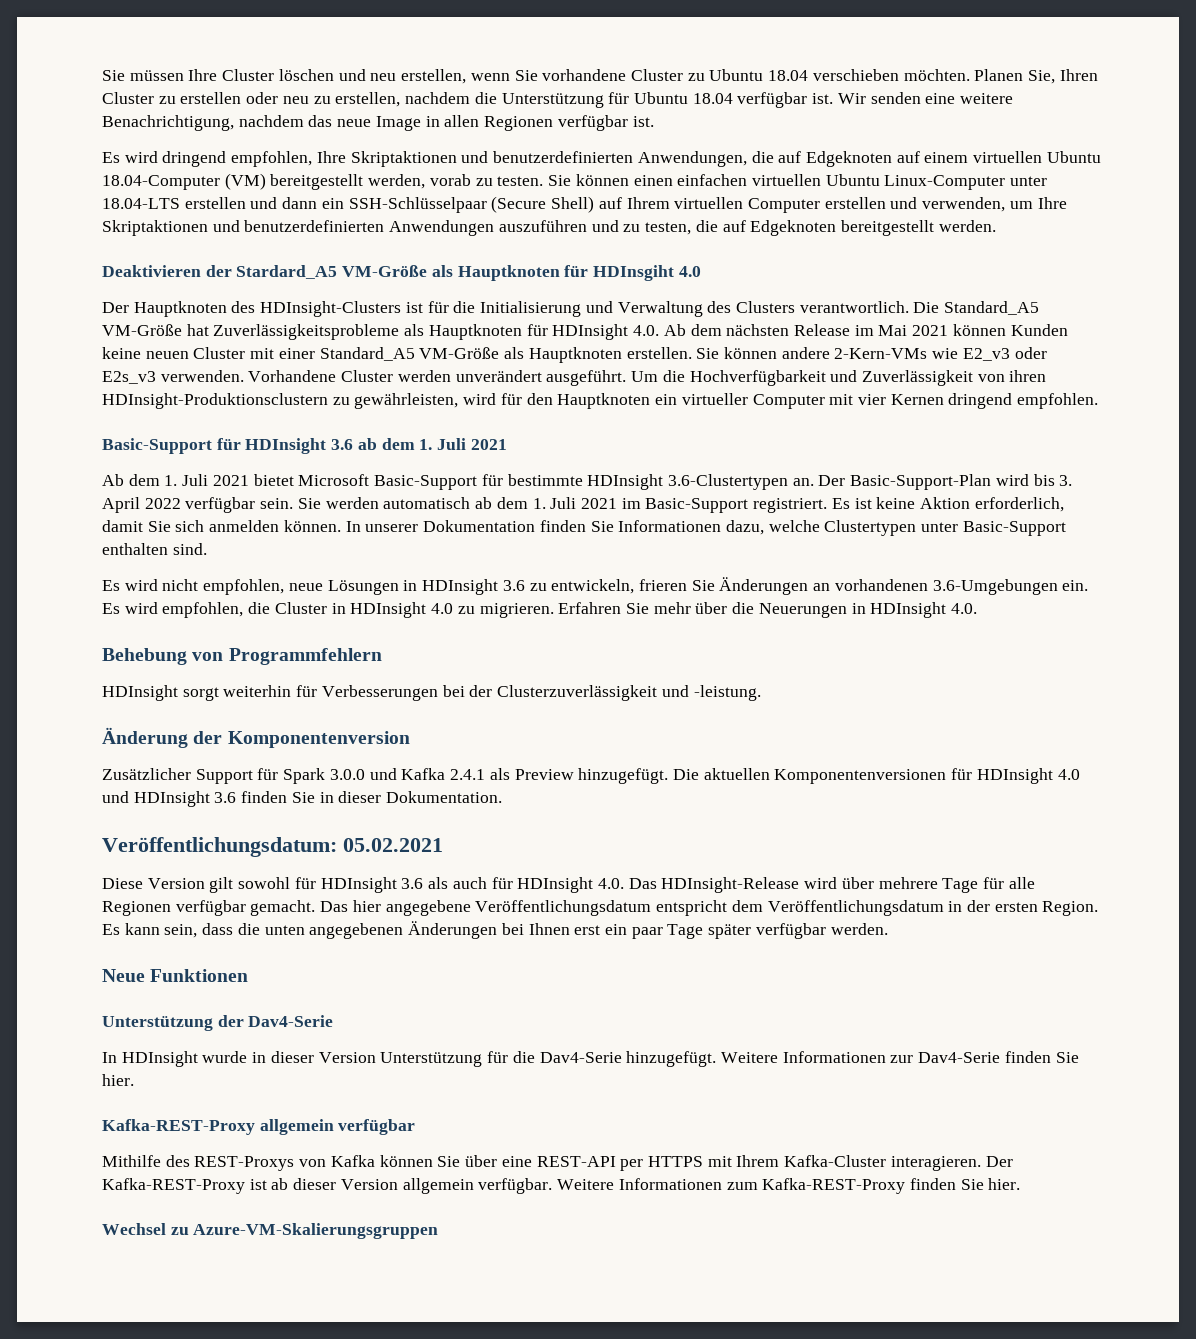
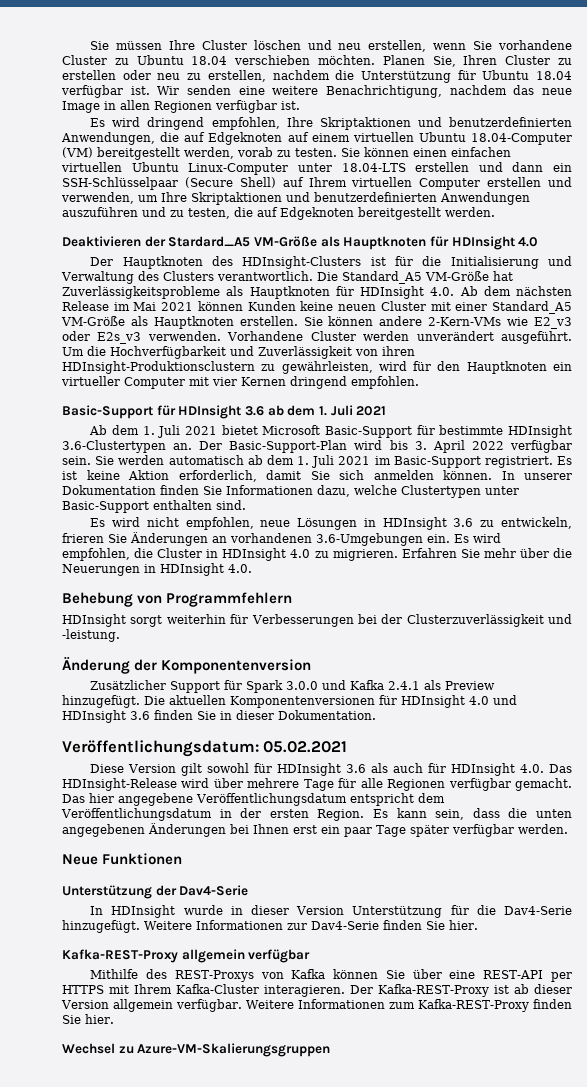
- Deaktivieren der Stardard_A5 VM-Größe als Hauptknoten für HDInsgiht 4.0
+ Deaktivieren der Stardard_A5 VM-Größe als Hauptknoten für HDInsight 4.0

